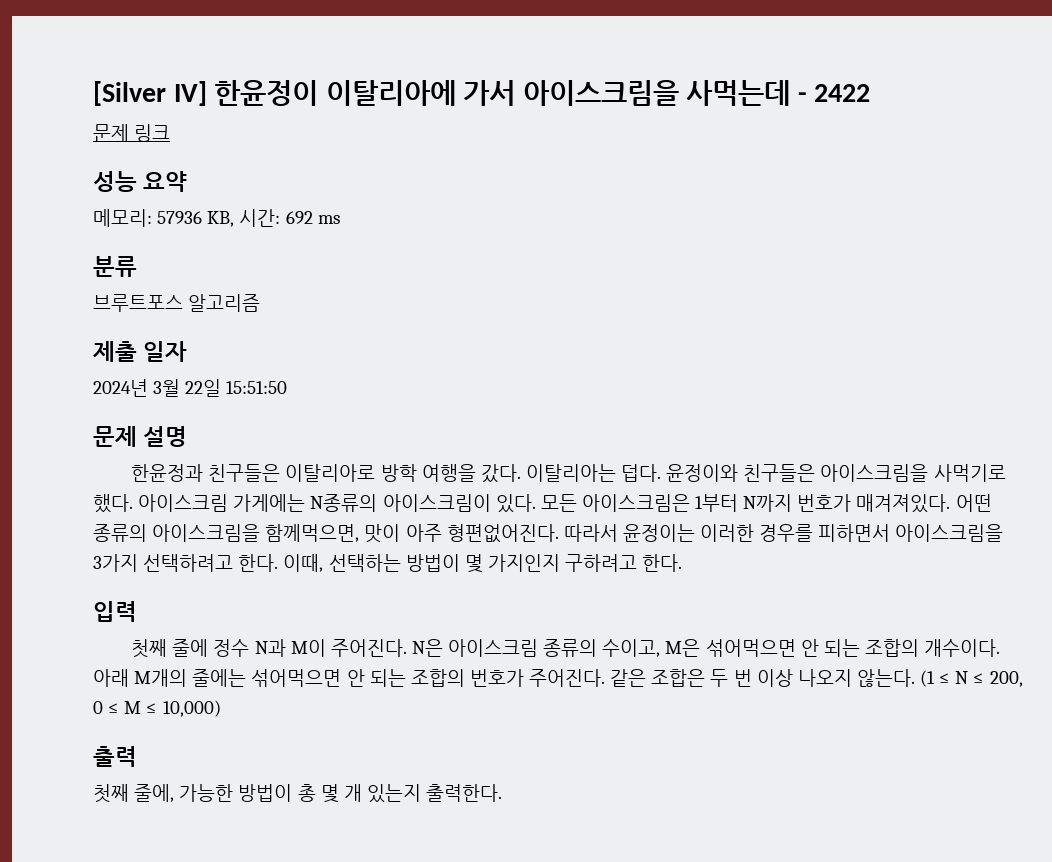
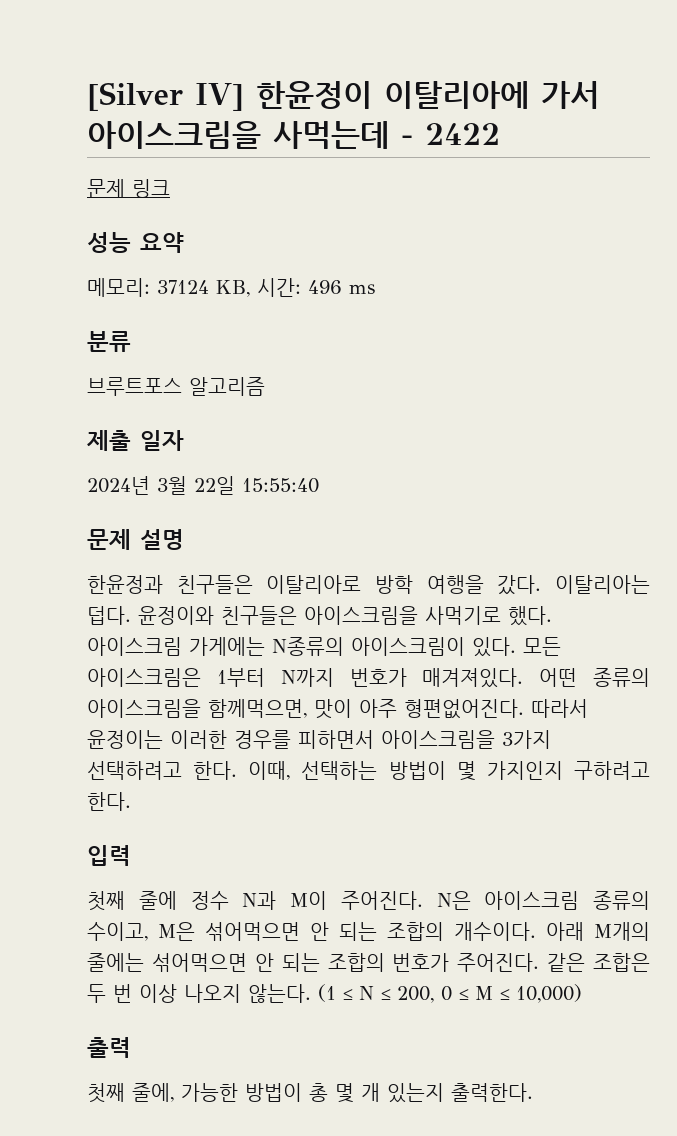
- 메모리: 57936 KB, 시간: 692 ms
+ 메모리: 37124 KB, 시간: 496 ms
- 2024년 3월 22일 15:51:50
+ 2024년 3월 22일 15:55:40

